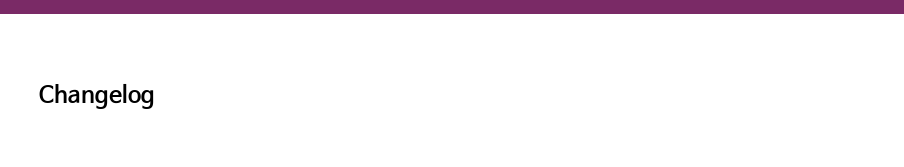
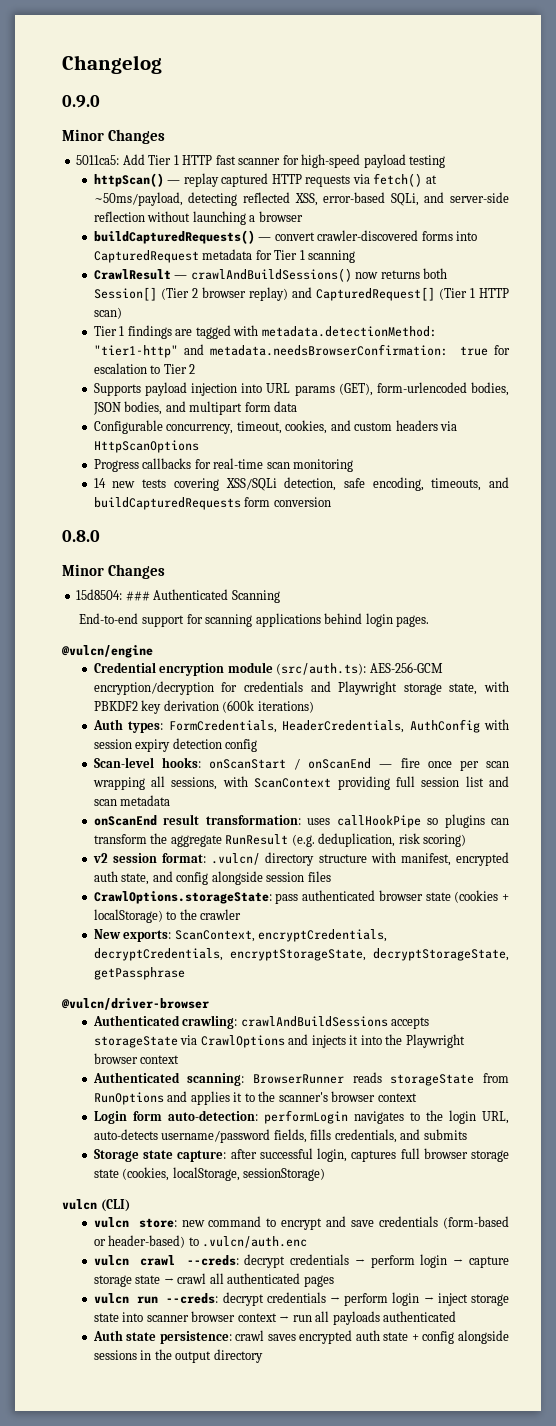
+ 0.9.0
+ Minor Changes
+ 5011ca5: Add Tier 1 HTTP fast scanner for high-speed payload testing
+ httpScan() — replay captured HTTP requests via fetch() at ~50ms/payload, detecting reflected XSS, error-based SQLi, and server-side reflection without launching a browser
+ buildCapturedRequests() — convert crawler-discovered forms into CapturedRequest metadata for Tier 1 scanning
+ CrawlResult — crawlAndBuildSessions() now returns both Session[] (Tier 2 browser replay) and CapturedRequest[] (Tier 1 HTTP scan)
+ Tier 1 findings are tagged with metadata.detectionMethod: "tier1-http" and metadata.needsBrowserConfirmation: true for escalation to Tier 2
+ Supports payload injection into URL params (GET), form-urlencoded bodies, JSON bodies, and multipart form data
+ Configurable concurrency, timeout, cookies, and custom headers via HttpScanOptions
+ Progress callbacks for real-time scan monitoring
+ 14 new tests covering XSS/SQLi detection, safe encoding, timeouts, and buildCapturedRequests form conversion
+ 0.8.0
+ Minor Changes
+ 15d8504: ### Authenticated Scanning
+ End-to-end support for scanning applications behind login pages.
+ @vulcn/engine
+ Credential encryption module (src/auth.ts): AES-256-GCM encryption/decryption for credentials and Playwright storage state, with PBKDF2 key derivation (600k iterations)
+ Auth types: FormCredentials, HeaderCredentials, AuthConfig with session expiry detection config
+ Scan-level hooks: onScanStart / onScanEnd — fire once per scan wrapping all sessions, with ScanContext providing full session list and scan metadata
+ onScanEnd result transformation: uses callHookPipe so plugins can transform the aggregate RunResult (e.g. deduplication, risk scoring)
+ v2 session format: .vulcn/ directory structure with manifest, encrypted auth state, and config alongside session files
+ CrawlOptions.storageState: pass authenticated browser state (cookies + localStorage) to the crawler
+ New exports: ScanContext, encryptCredentials, decryptCredentials, encryptStorageState, decryptStorageState, getPassphrase
+ @vulcn/driver-browser
+ Authenticated crawling: crawlAndBuildSessions accepts storageState via CrawlOptions and injects it into the Playwright browser context
+ Authenticated scanning: BrowserRunner reads storageState from RunOptions and applies it to the scanner's browser context
+ Login form auto-detection: performLogin navigates to the login URL, auto-detects username/password fields, fills credentials, and submits
+ Storage state capture: after successful login, captures full browser storage state (cookies, localStorage, sessionStorage)
+ vulcn (CLI)
+ vulcn store: new command to encrypt and save credentials (form-based or header-based) to .vulcn/auth.enc
+ vulcn crawl --creds: decrypt credentials → perform login → capture storage state → crawl all authenticated pages
+ vulcn run --creds: decrypt credentials → perform login → inject storage state into scanner browser context → run all payloads authenticated
+ Auth state persistence: crawl saves encrypted auth state + config alongside sessions in the output directory

